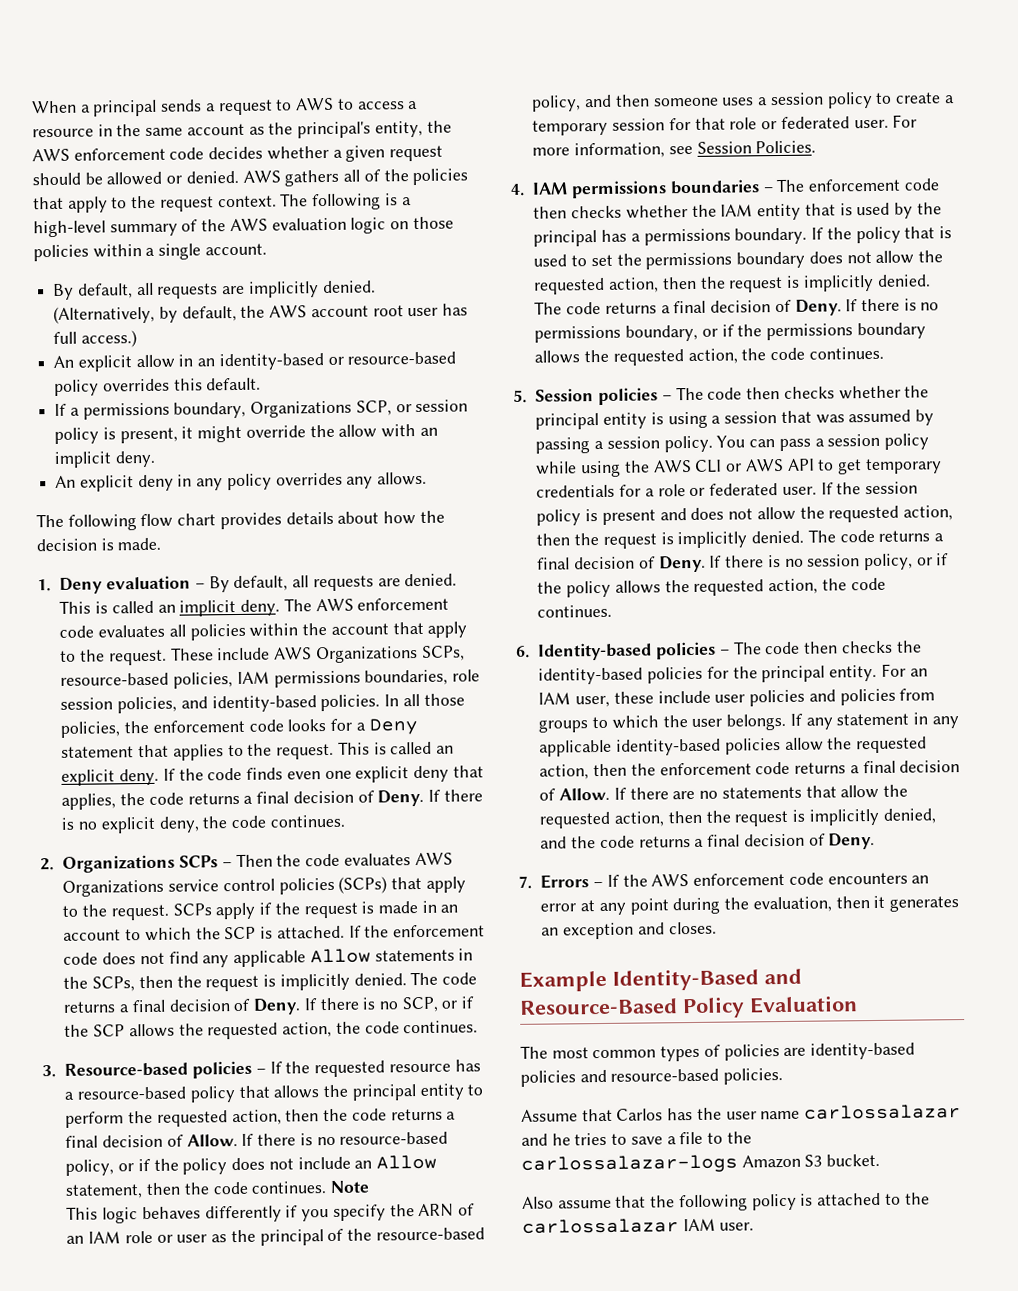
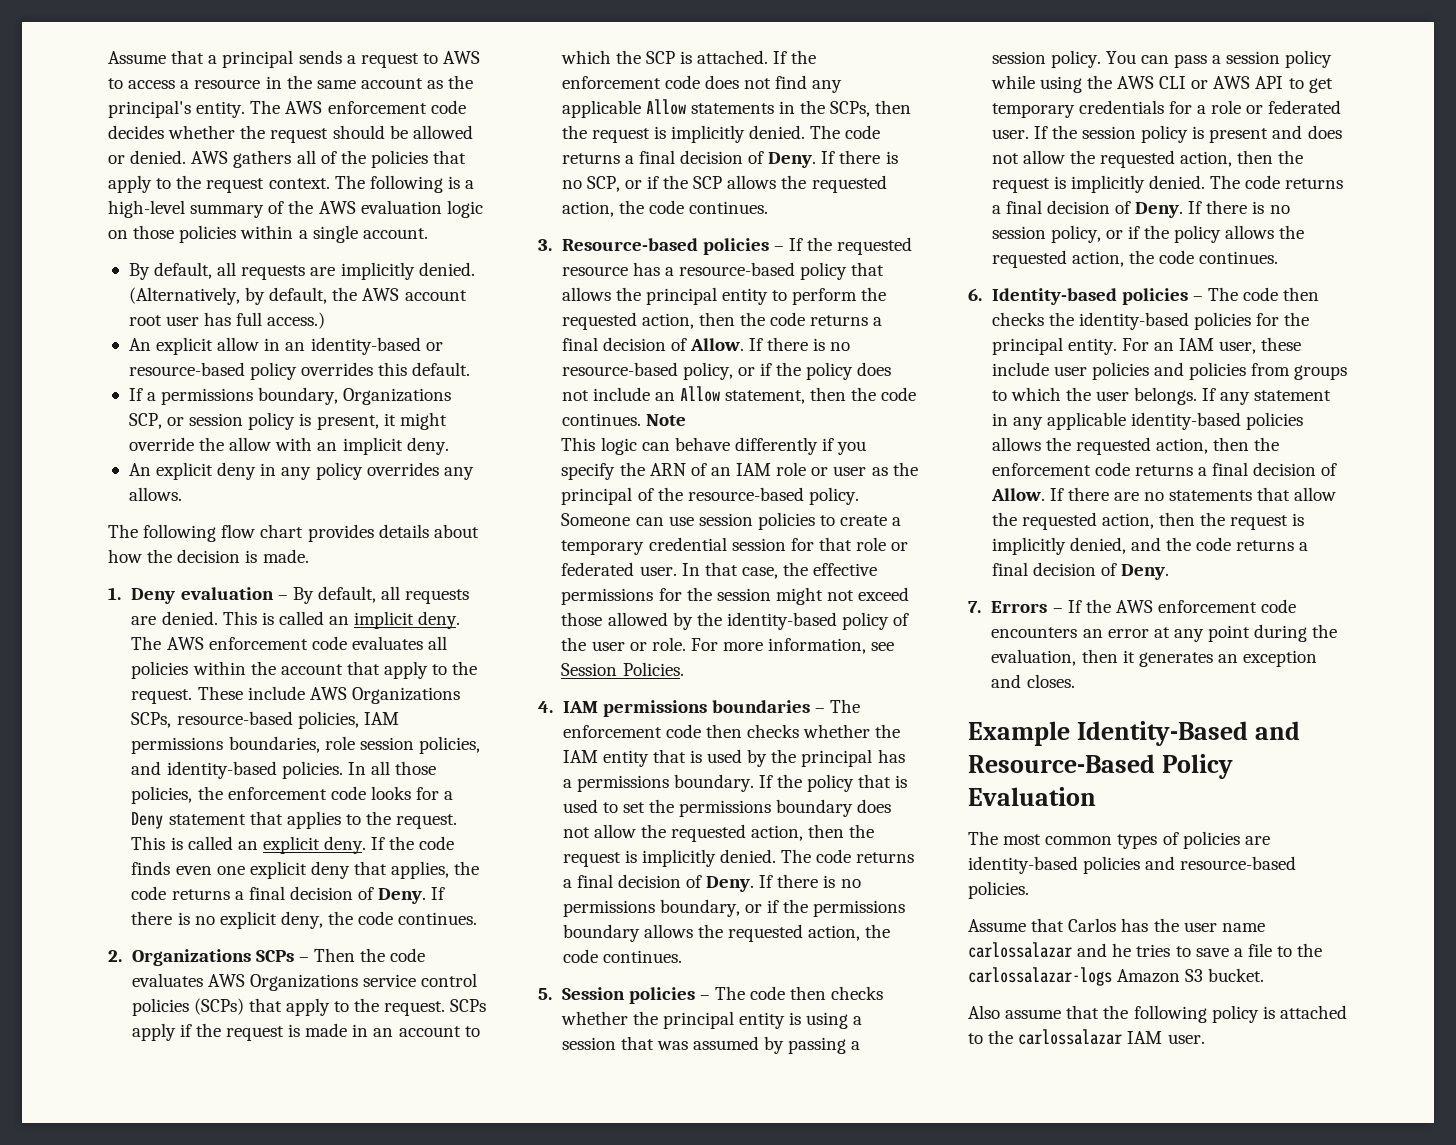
- When a principal sends a request to AWS to access a resource in the same account as the principal's entity, the AWS enforcement code decides whether a given request should be allowed or denied.
+ Assume that a principal sends a request to AWS to access a resource in the same account as the principal's entity. The AWS enforcement code decides whether the request should be allowed or denied.
- This logic behaves differently if you specify the ARN of an IAM role or user as the principal of the resource-based policy, and then someone uses a session policy to create a temporary session for that role or federated user.
+ This logic can behave differently if you specify the ARN of an IAM role or user as the principal of the resource-based policy. Someone can use session policies to create a temporary credential session for that role or federated user.
+ In that case, the effective permissions for the session might not exceed those allowed by the identity-based policy of the user or role.
- If any statement in any applicable identity-based policies allow the requested action, then the enforcement code returns a final decision of Allow.
+ If any statement in any applicable identity-based policies allows the requested action, then the enforcement code returns a final decision of Allow.

